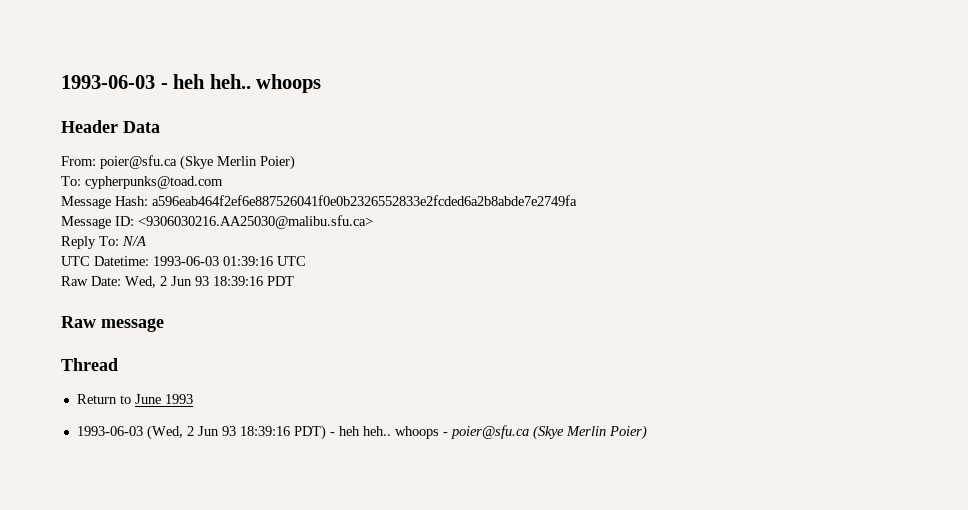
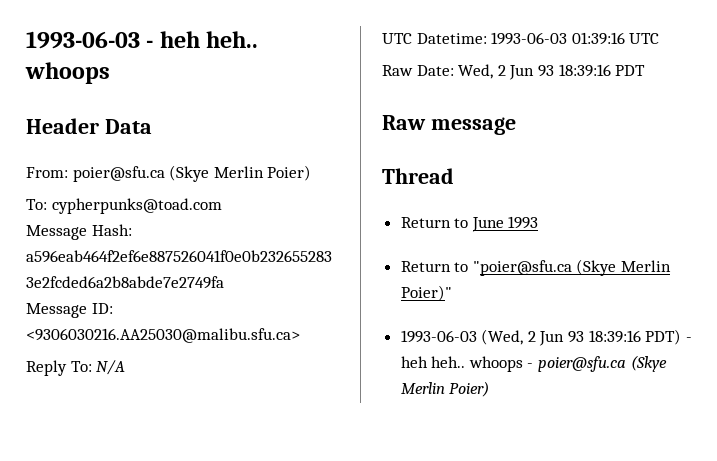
+ Return to "poier@sfu.ca (Skye Merlin Poier)"

